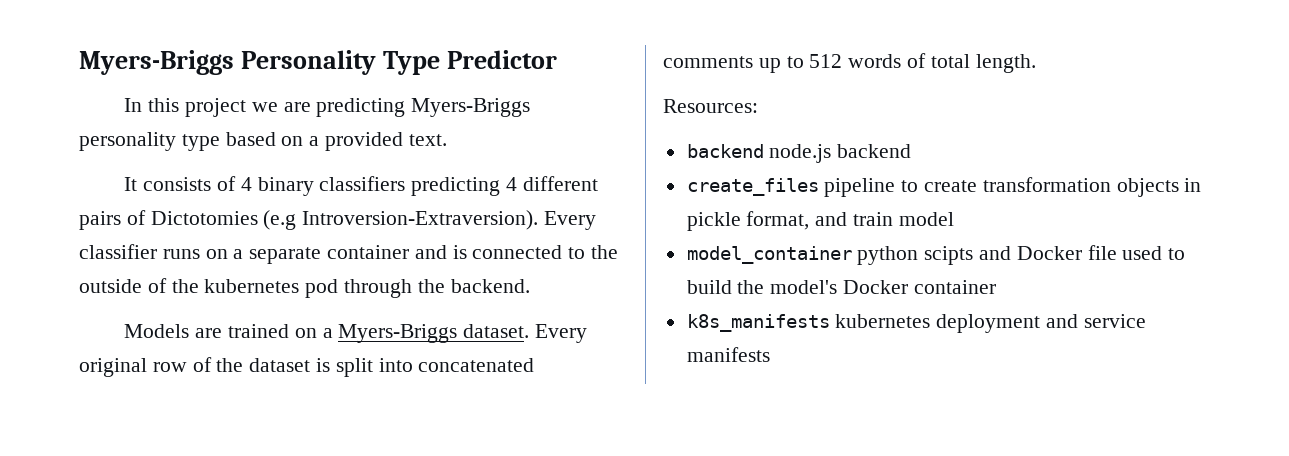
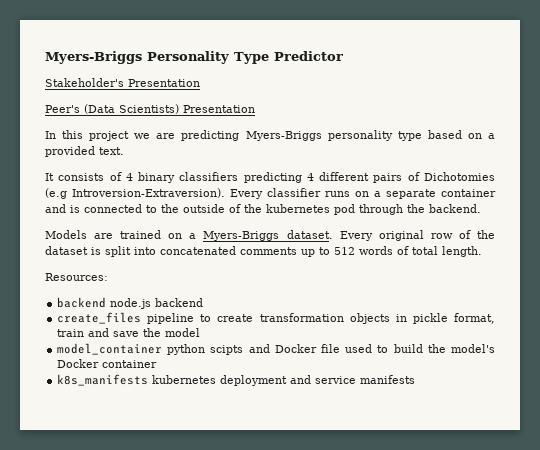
+ Stakeholder's Presentation
+ Peer's (Data Scientists) Presentation
- It consists of 4 binary classifiers predicting 4 different pairs of Dictotomies (e.g Introversion-Extraversion).
+ It consists of 4 binary classifiers predicting 4 different pairs of Dichotomies (e.g Introversion-Extraversion).
- create_files pipeline to create transformation objects in pickle format, and train model
+ create_files pipeline to create transformation objects in pickle format, train and save the model

